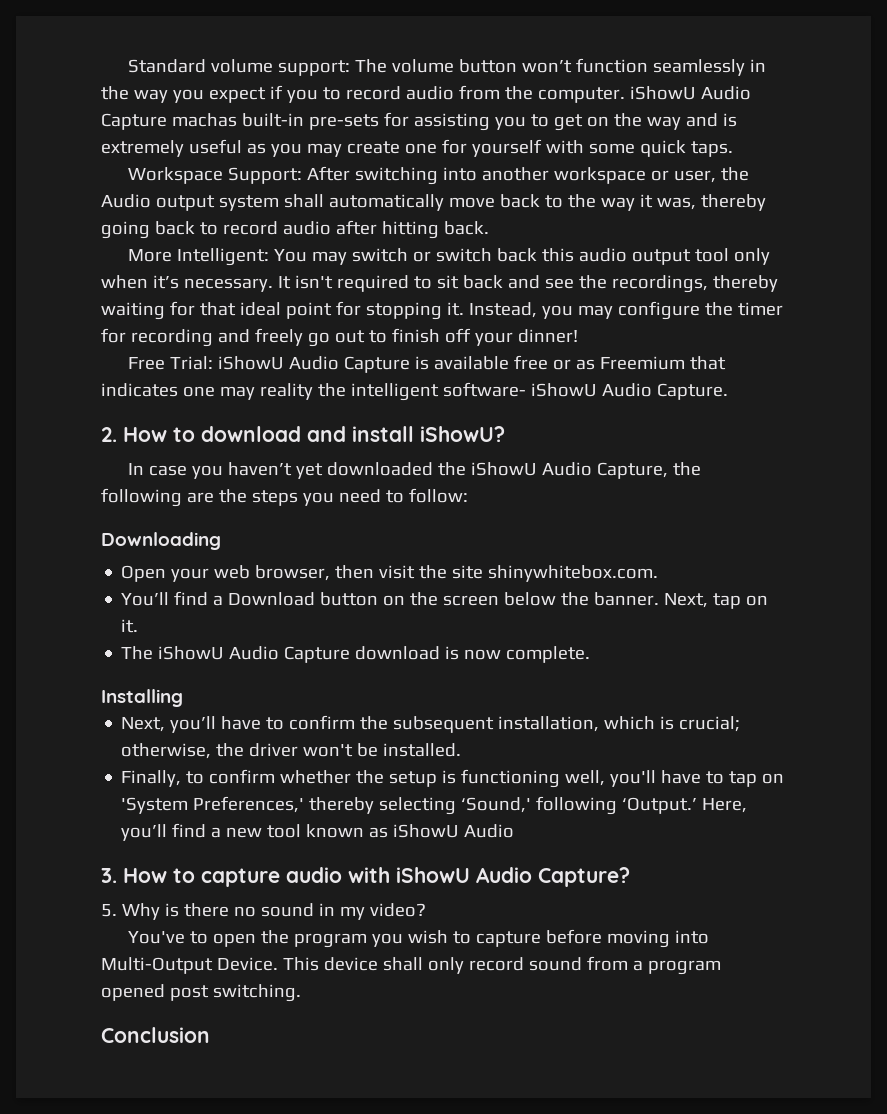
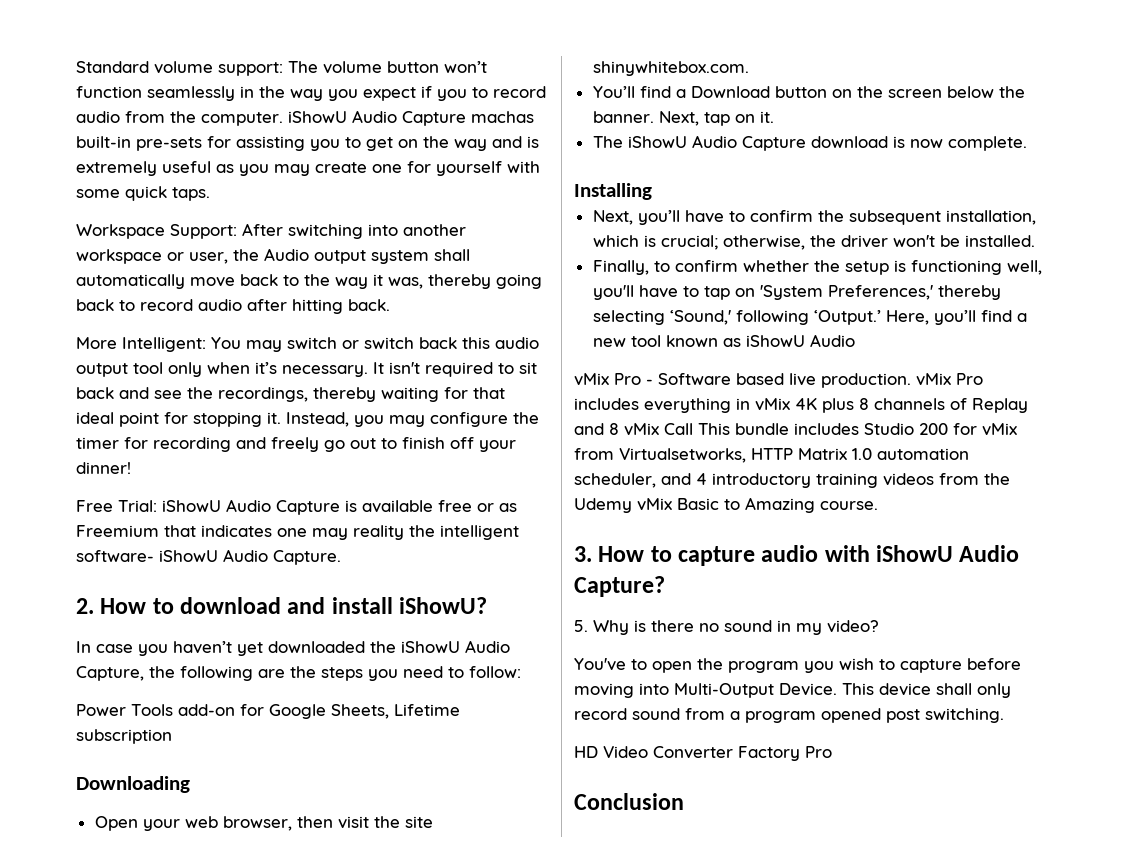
+ Power Tools add-on for Google Sheets, Lifetime subscription
+ vMix Pro - Software based live production. vMix Pro includes everything in vMix 4K plus 8 channels of Replay and 8 vMix Call This bundle includes Studio 200 for vMix from Virtualsetworks, HTTP Matrix 1.0 automation scheduler, and 4 introductory training videos from the Udemy vMix Basic to Amazing course.
+ HD Video Converter Factory Pro

